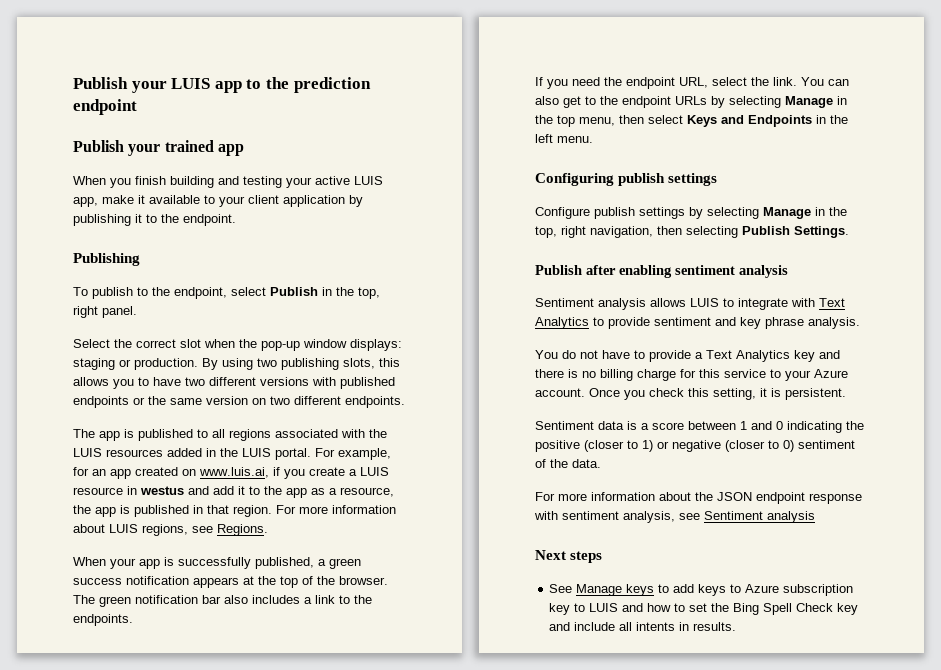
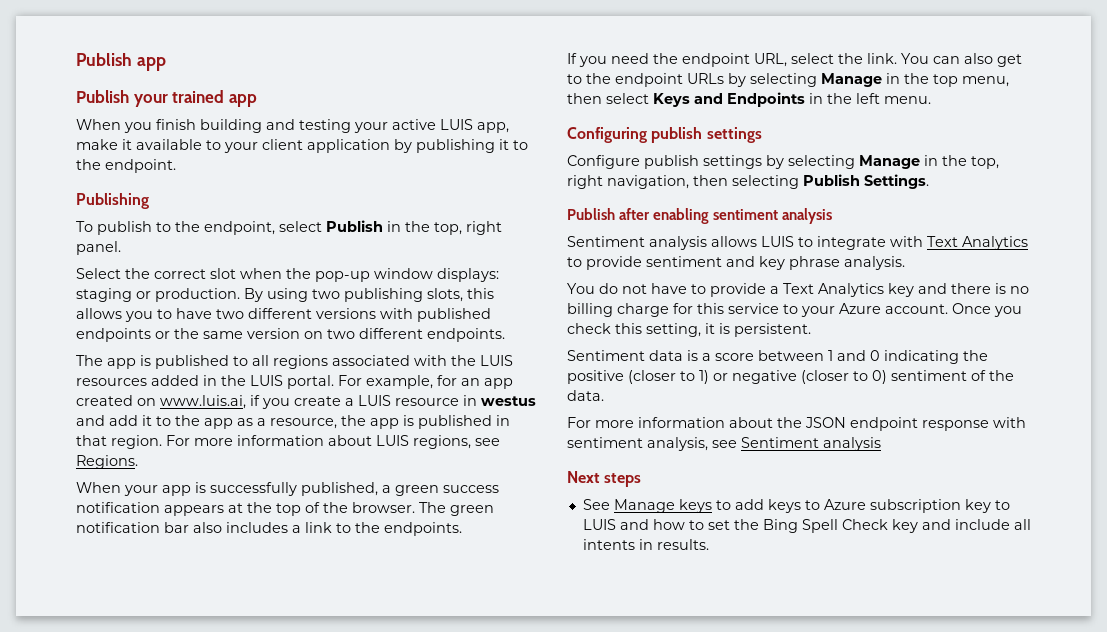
- Publish your LUIS app to the prediction endpoint
+ Publish app

